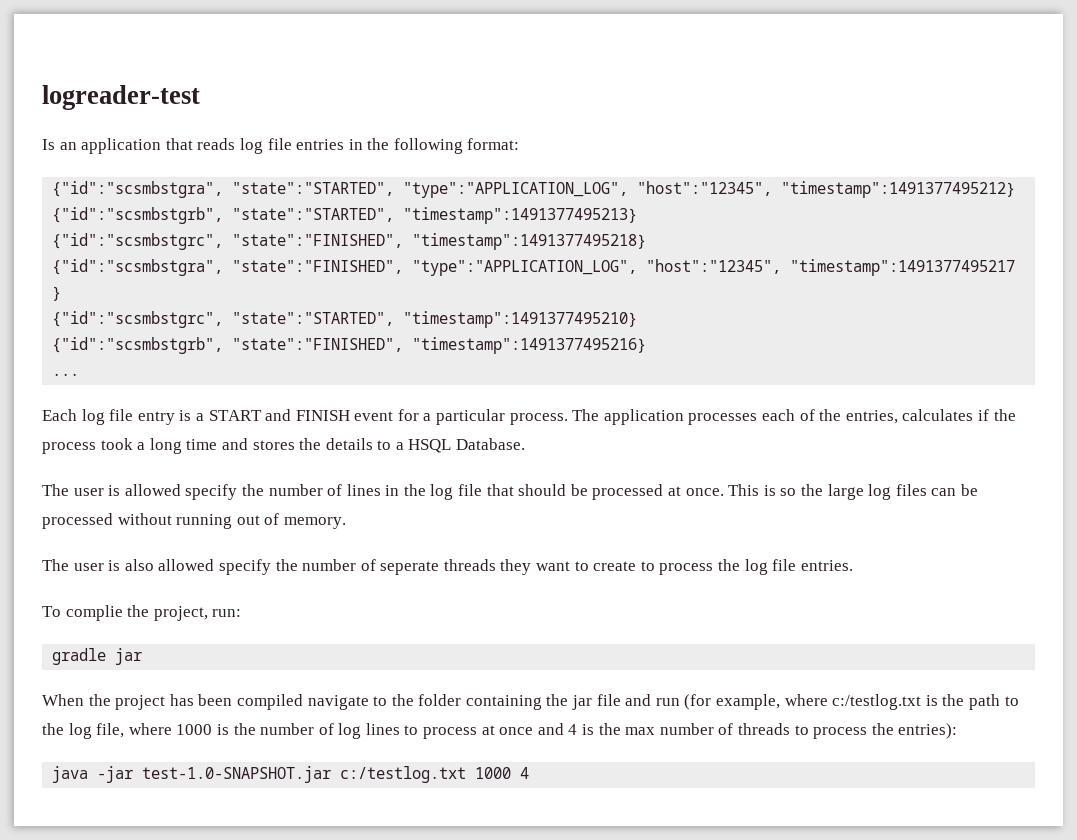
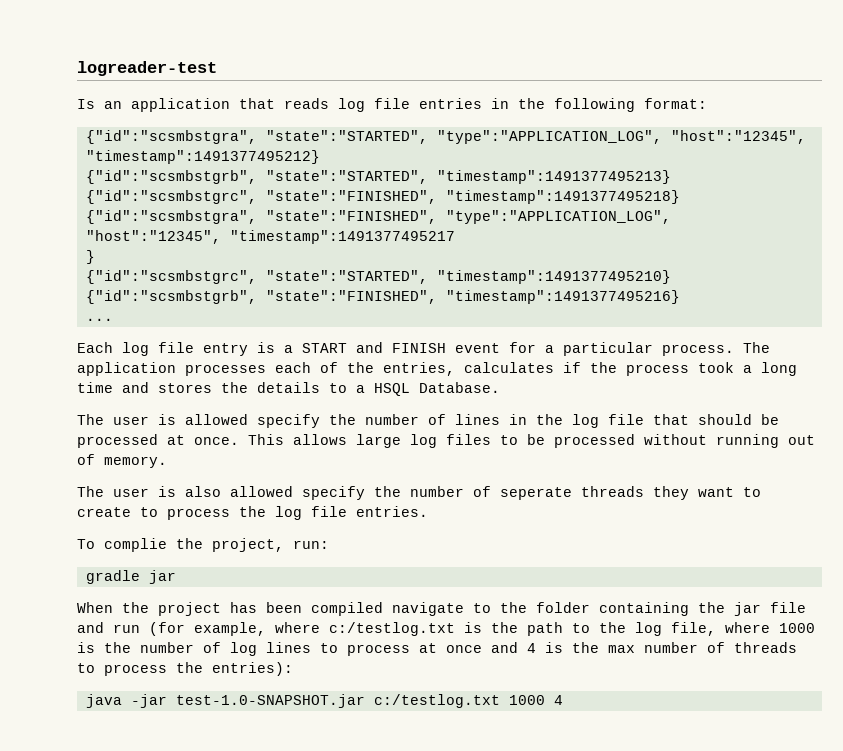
- This is so the large log files can be processed without running out of memory.
+ This allows large log files to be processed without running out of memory.

